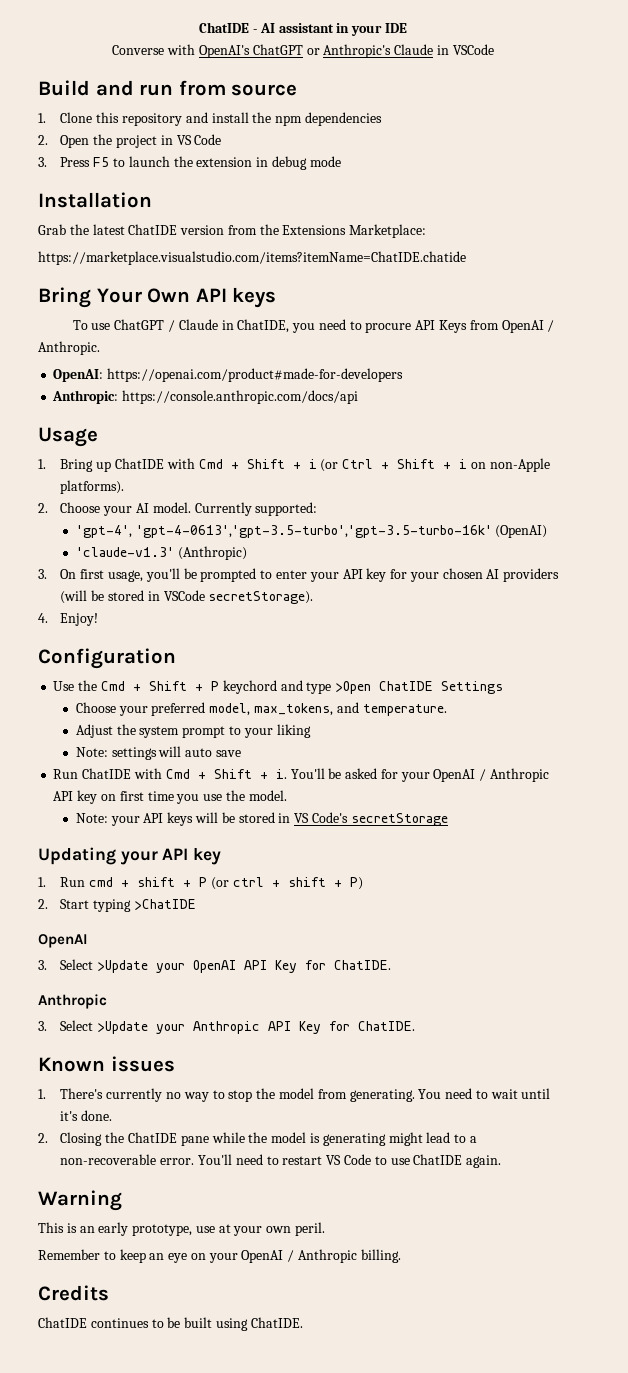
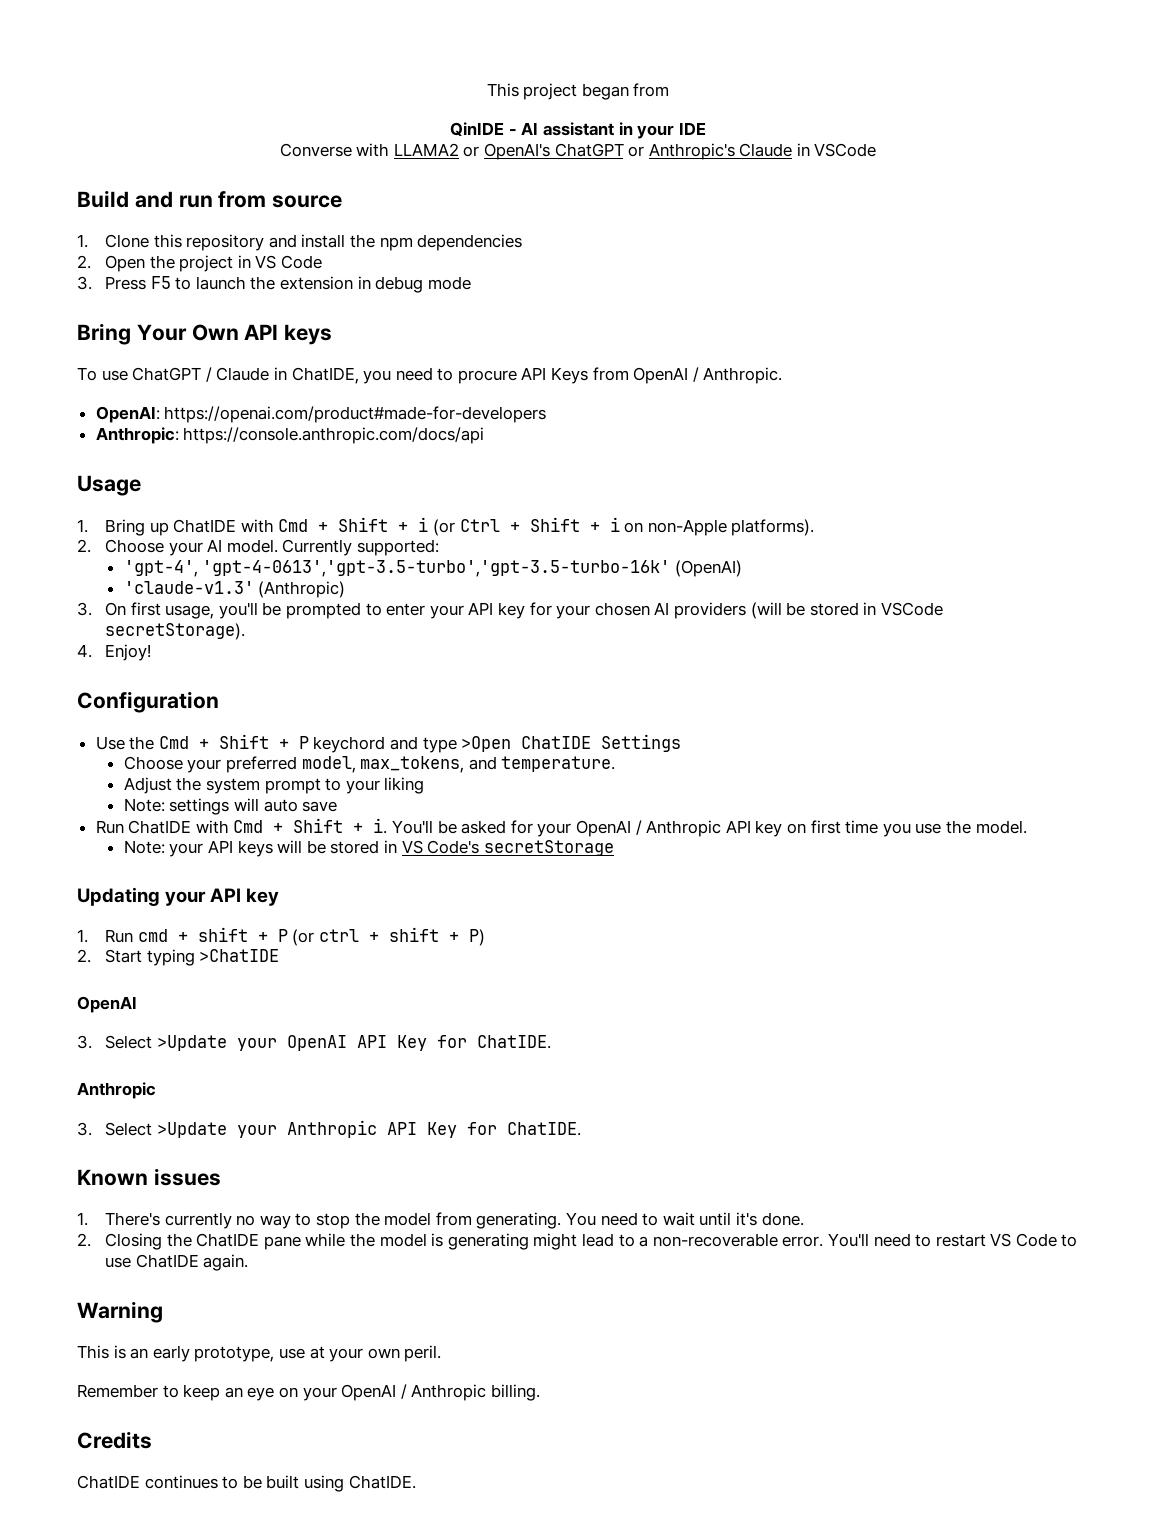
- ChatIDE - AI assistant in your IDE
+ This project began from
+ QinIDE - AI assistant in your IDE
- Converse with OpenAI's ChatGPT or Anthropic's Claude in VSCode
+ Converse with LLAMA2 or OpenAI's ChatGPT or Anthropic's Claude in VSCode
- Installation
- Grab the latest ChatIDE version from the Extensions Marketplace:
- https://marketplace.visualstudio.com/items?itemName=ChatIDE.chatide

